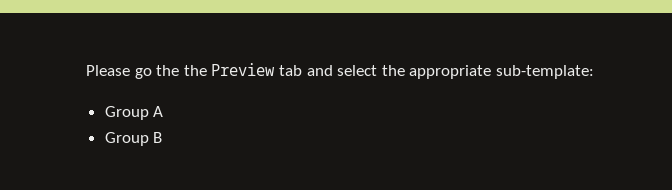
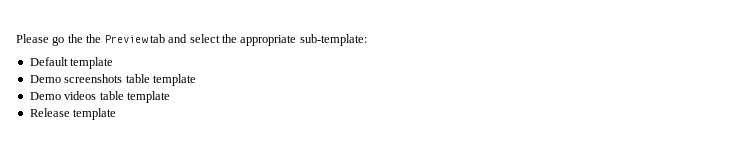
- Group A
- Group B
+ Default template
+ Demo screenshots table template
+ Demo videos table template
+ Release template

